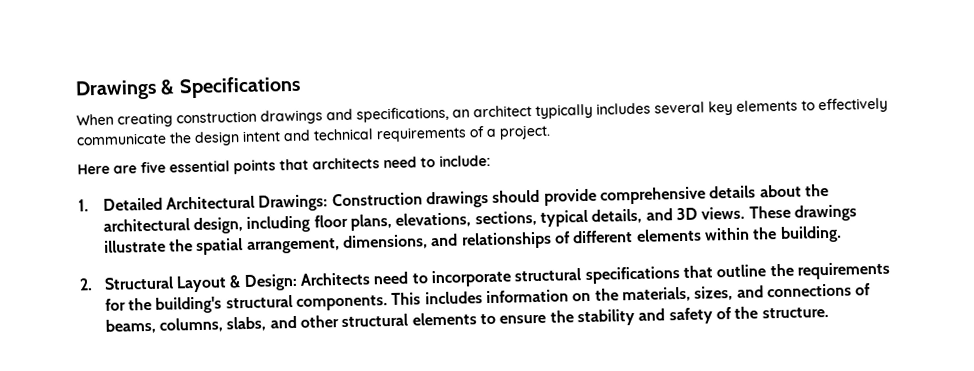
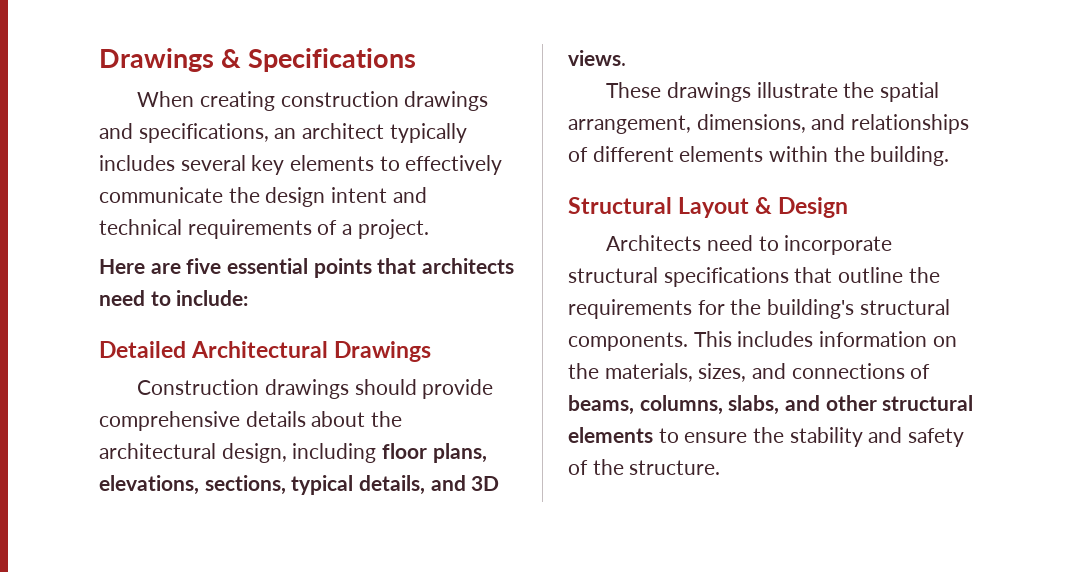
- 1. Detailed Architectural Drawings: Construction drawings should provide comprehensive details about the architectural design, including floor plans, elevations, sections, typical details, and 3D views. These drawings illustrate the spatial arrangement, dimensions, and relationships of different elements within the building.
+ Detailed Architectural Drawings
+ Construction drawings should provide comprehensive details about the architectural design, including floor plans, elevations, sections, typical details, and 3D views.
+ These drawings illustrate the spatial arrangement, dimensions, and relationships of different elements within the building.
- 2. Structural Layout & Design: Architects need to incorporate structural specifications that outline the requirements for the building's structural components.
+ Structural Layout & Design
+ Architects need to incorporate structural specifications that outline the requirements for the building's structural components.

